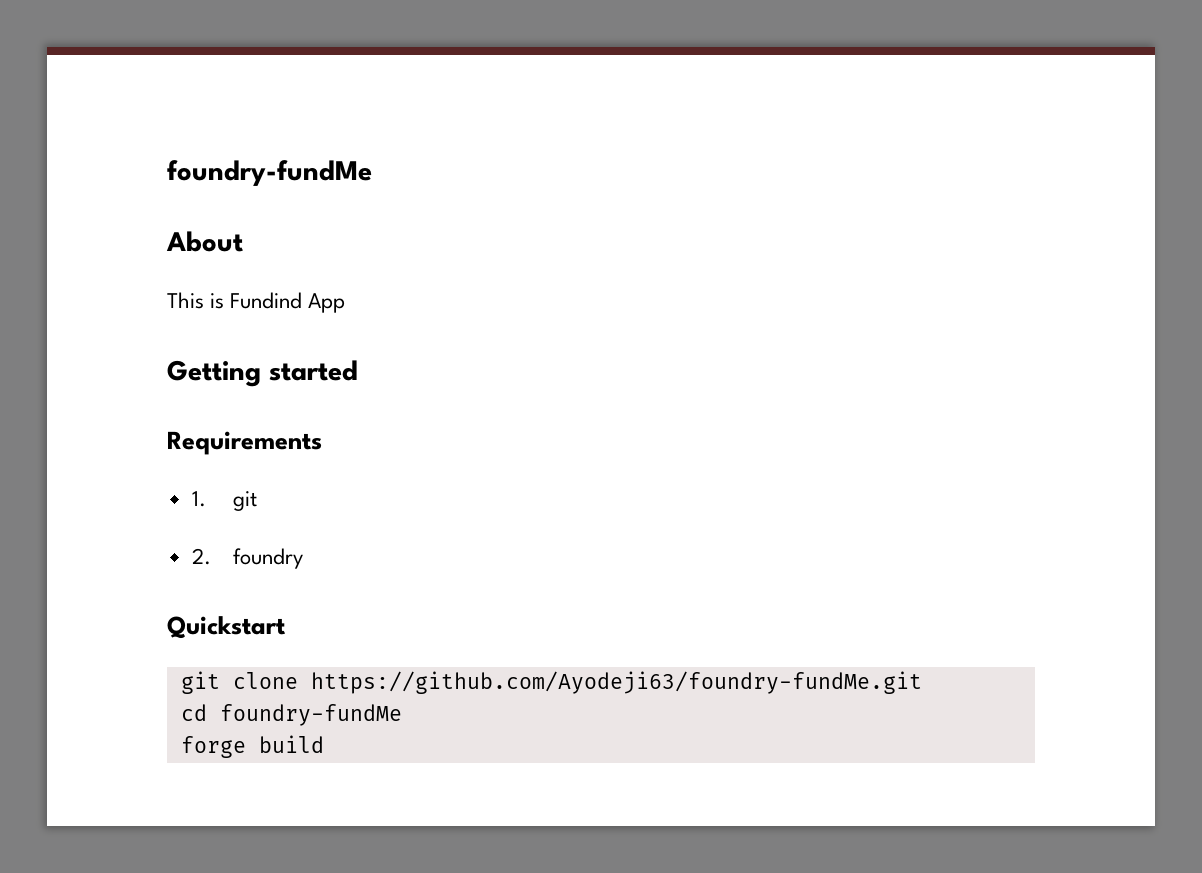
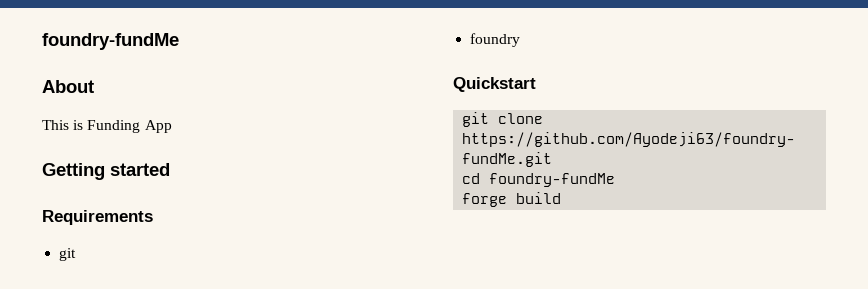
- This is Fundind App
+ This is Funding App
  Requirements
- 1. git
+ git
- 2. foundry
+ foundry

